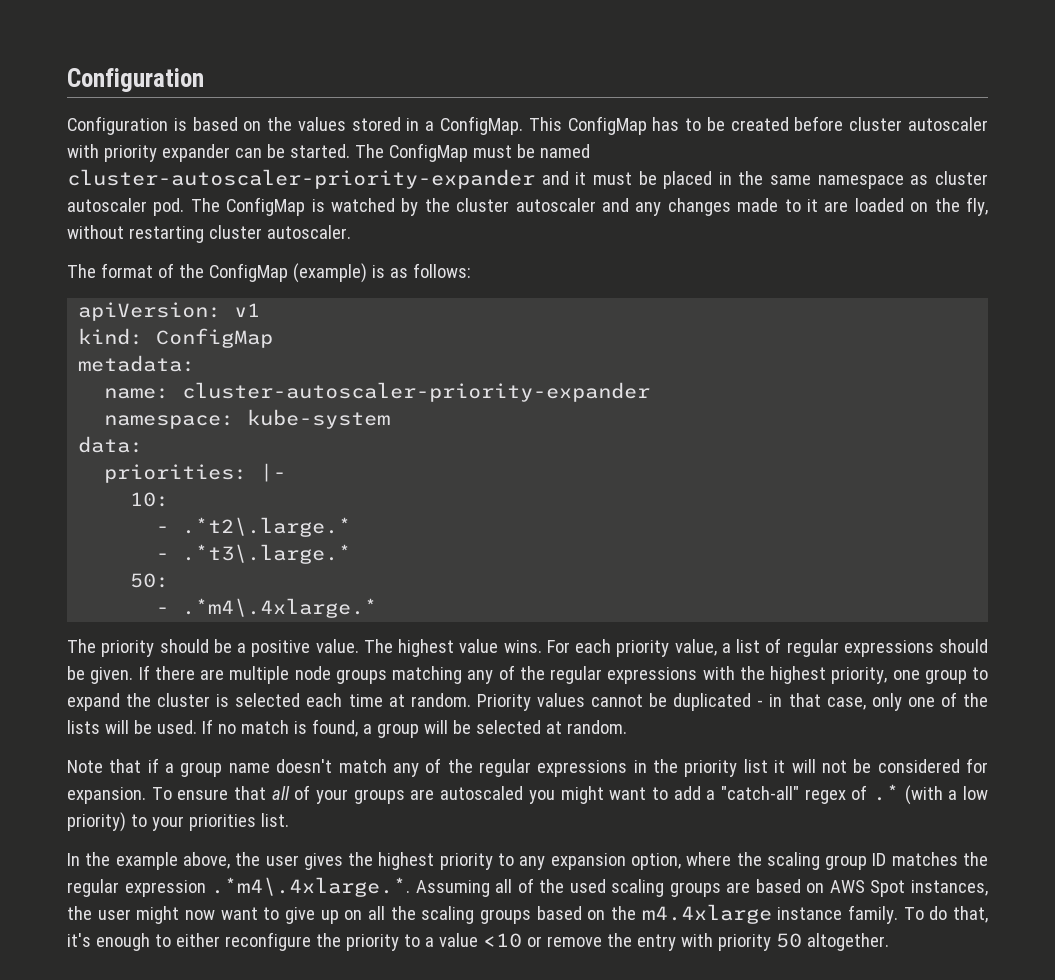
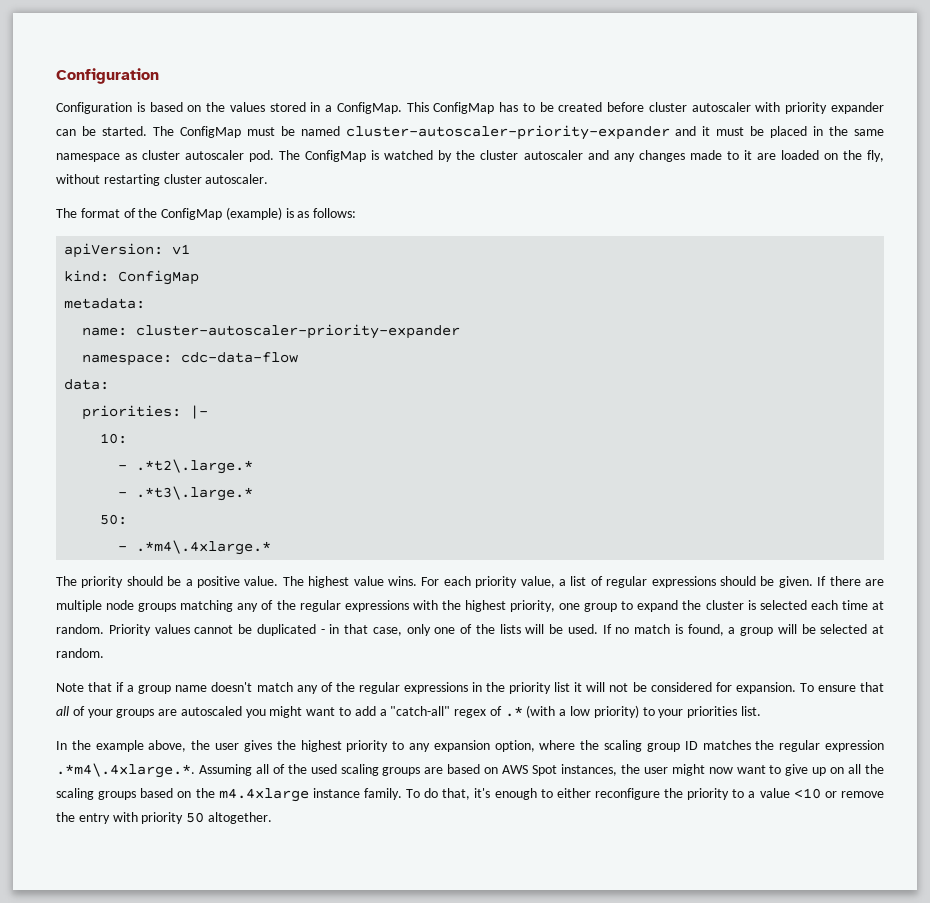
- namespace: kube-system
+ namespace: cdc-data-flow

